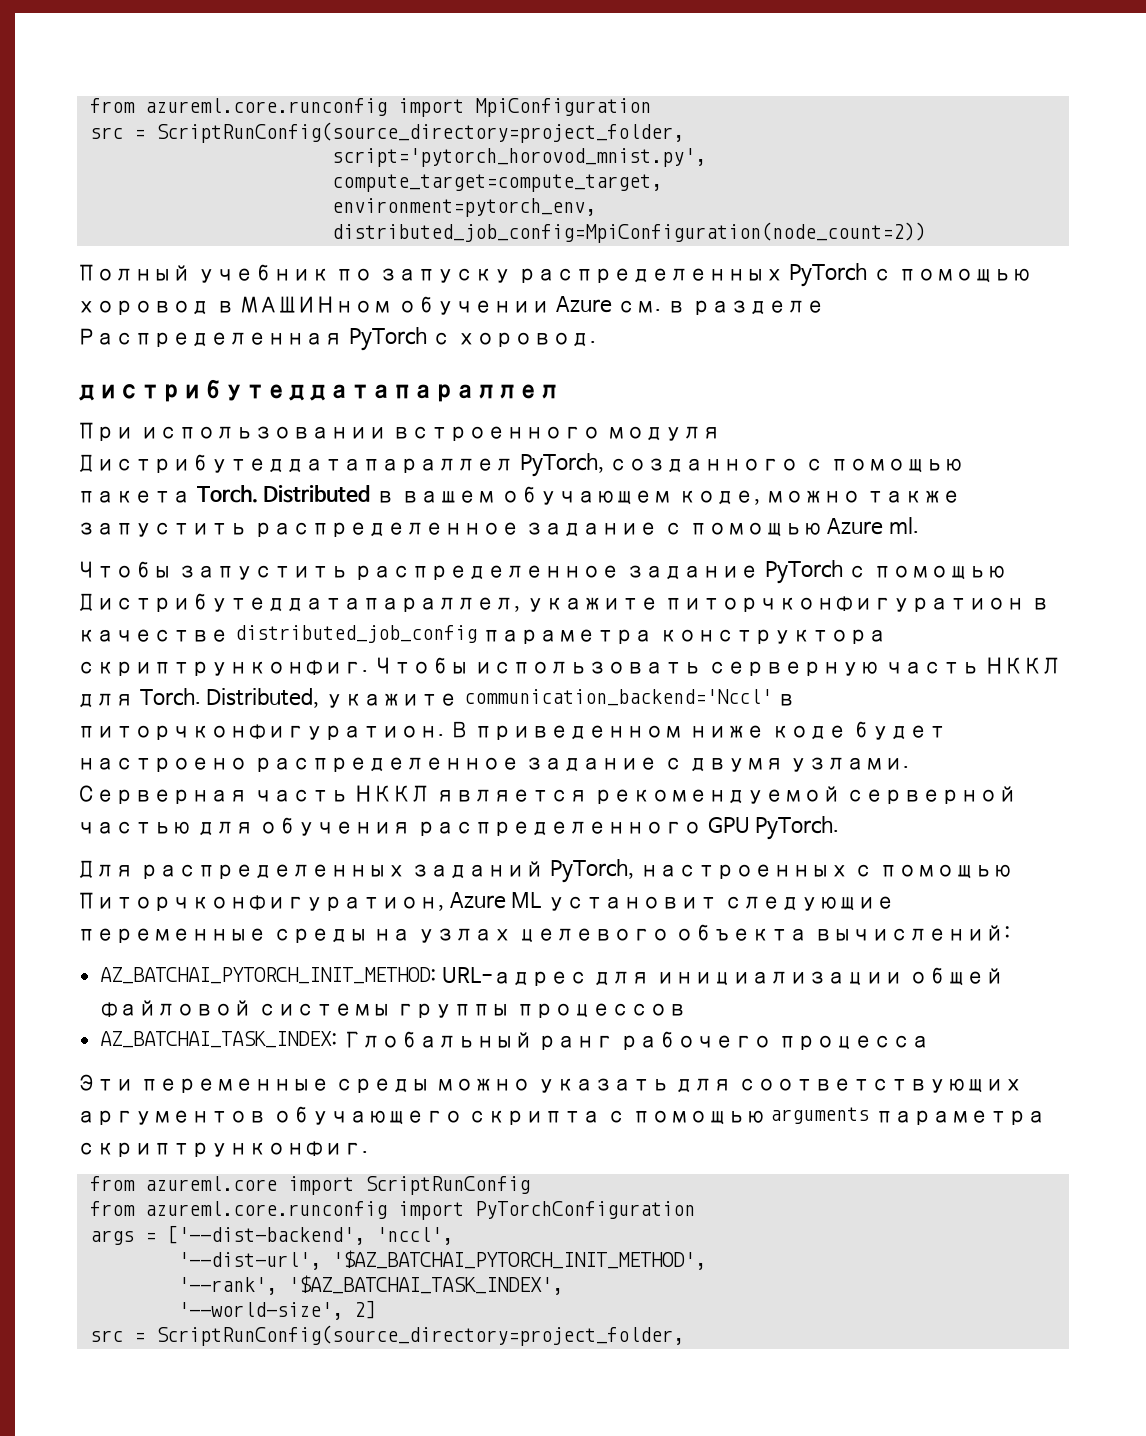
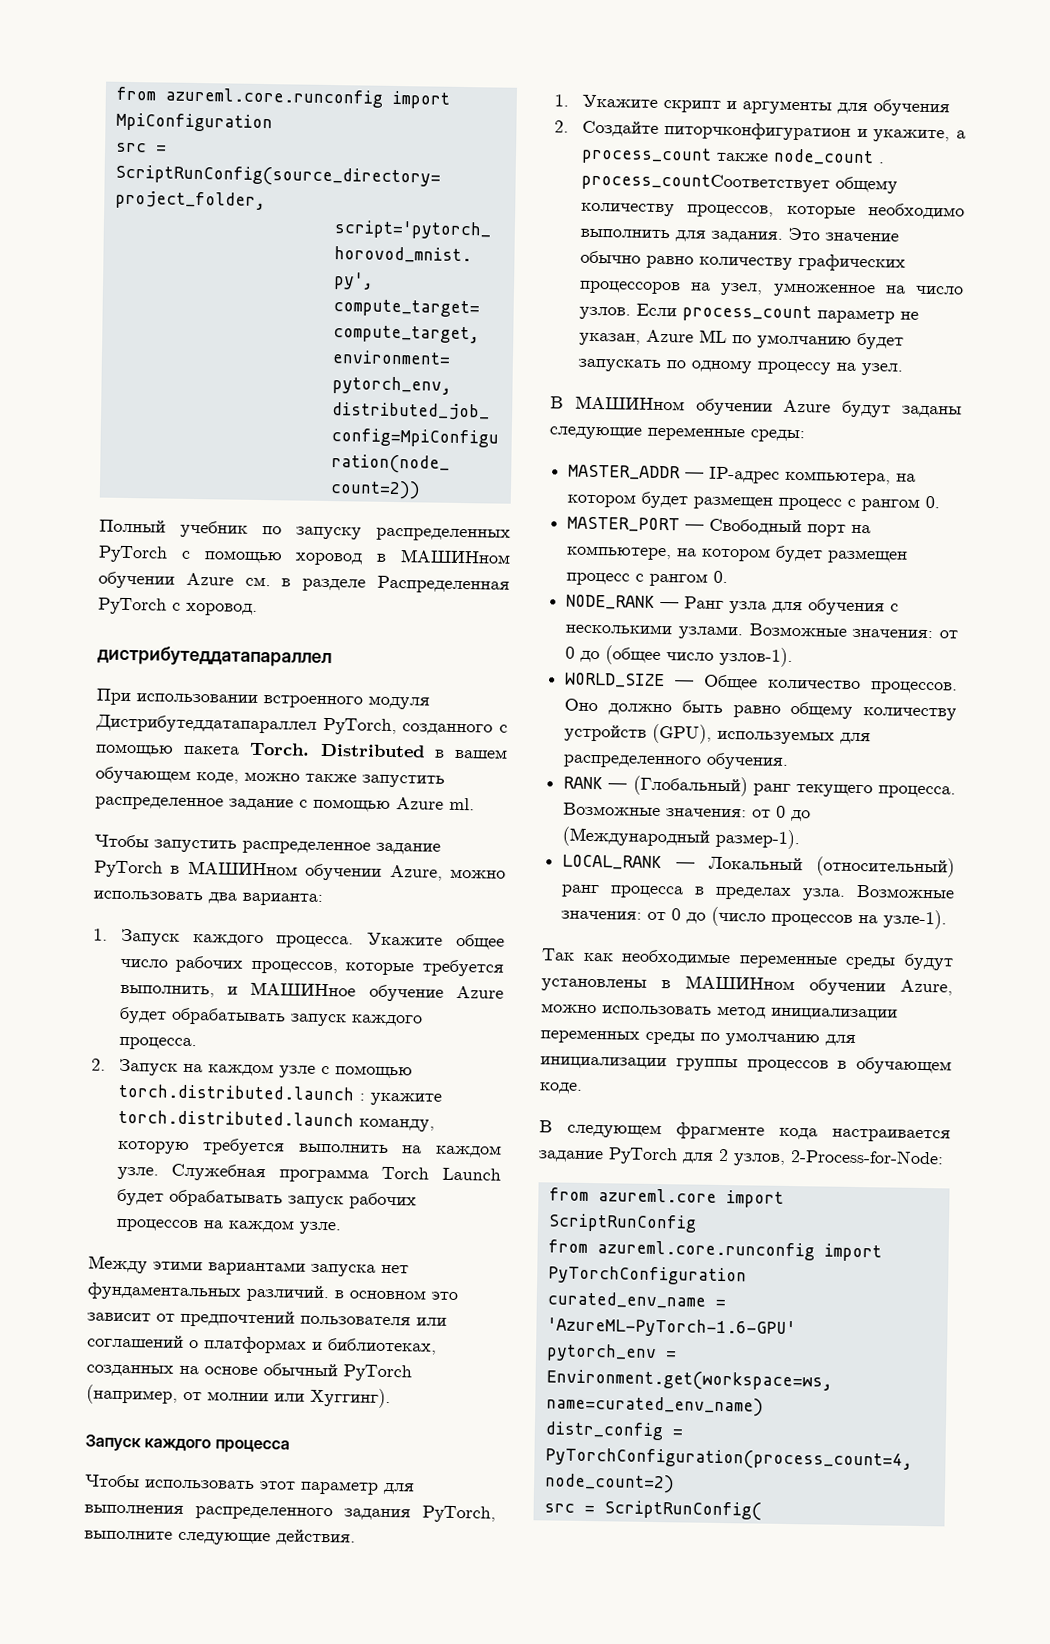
- Чтобы запустить распределенное задание PyTorch с помощью Дистрибутеддатапараллел, укажите питорчконфигуратион в качестве distributed_job_config параметра конструктора скриптрунконфиг. Чтобы использовать серверную часть НККЛ для Torch. Distributed, укажите communication_backend='Nccl' в питорчконфигуратион. В приведенном ниже коде будет настроено распределенное задание с двумя узлами. Серверная часть НККЛ является рекомендуемой серверной частью для обучения распределенного GPU PyTorch.
- Для распределенных заданий PyTorch, настроенных с помощью Питорчконфигуратион, Azure ML установит следующие переменные среды на узлах целевого объекта вычислений:
- AZ_BATCHAI_PYTORCH_INIT_METHOD: URL-адрес для инициализации общей файловой системы группы процессов
- AZ_BATCHAI_TASK_INDEX: Глобальный ранг рабочего процесса
- Эти переменные среды можно указать для соответствующих аргументов обучающего скрипта с помощью arguments параметра скриптрунконфиг.
+ Чтобы запустить распределенное задание PyTorch в МАШИНном обучении Azure, можно использовать два варианта:
+ 1. Запуск каждого процесса. Укажите общее число рабочих процессов, которые требуется выполнить, и МАШИНное обучение Azure будет обрабатывать запуск каждого процесса.
+ 2. Запуск на каждом узле с помощью torch.distributed.launch : укажите torch.distributed.launch команду, которую требуется выполнить на каждом узле. Служебная программа Torch Launch будет обрабатывать запуск рабочих процессов на каждом узле.
+ Между этими вариантами запуска нет фундаментальных различий. в основном это зависит от предпочтений пользователя или соглашений о платформах и библиотеках, созданных на основе обычный PyTorch (например, от молнии или Хуггинг).
+ Запуск каждого процесса
+ Чтобы использовать этот параметр для выполнения распределенного задания PyTorch, выполните следующие действия.
+ 1. Укажите скрипт и аргументы для обучения
+ 2. Создайте питорчконфигуратион и укажите, а process_count также node_count . process_countСоответствует общему количеству процессов, которые необходимо выполнить для задания. Это значение обычно равно количеству графических процессоров на узел, умноженное на число узлов. Если process_count параметр не указан, Azure ML по умолчанию будет запускать по одному процессу на узел.
+ В МАШИНном обучении Azure будут заданы следующие переменные среды:
+ MASTER_ADDR — IP-адрес компьютера, на котором будет размещен процесс с рангом 0.
+ MASTER_PORT — Свободный порт на компьютере, на котором будет размещен процесс с рангом 0.
+ NODE_RANK — Ранг узла для обучения с несколькими узлами. Возможные значения: от 0 до (общее число узлов-1).
+ WORLD_SIZE — Общее количество процессов. Оно должно быть равно общему количеству устройств (GPU), используемых для распределенного обучения.
+ RANK — (Глобальный) ранг текущего процесса. Возможные значения: от 0 до (Международный размер-1).
+ LOCAL_RANK — Локальный (относительный) ранг процесса в пределах узла. Возможные значения: от 0 до (число процессов на узле-1).
+ Так как необходимые переменные среды будут установлены в МАШИНном обучении Azure, можно использовать метод инициализации переменных среды по умолчанию для инициализации группы процессов в обучающем коде.
+ В следующем фрагменте кода настраивается задание PyTorch для 2 узлов, 2-Process-for-Node:
- args = ['--dist-backend', 'nccl',
- '--dist-url', '$AZ_BATCHAI_PYTORCH_INIT_METHOD',
- '--rank', '$AZ_BATCHAI_TASK_INDEX',
- '--world-size', 2]
- src = ScriptRunConfig(source_directory=project_folder,
+ curated_env_name = 'AzureML-PyTorch-1.6-GPU'
+ pytorch_env = Environment.get(workspace=ws, name=curated_env_name)
+ distr_config = PyTorchConfiguration(process_count=4, node_count=2)
+ src = ScriptRunConfig(

